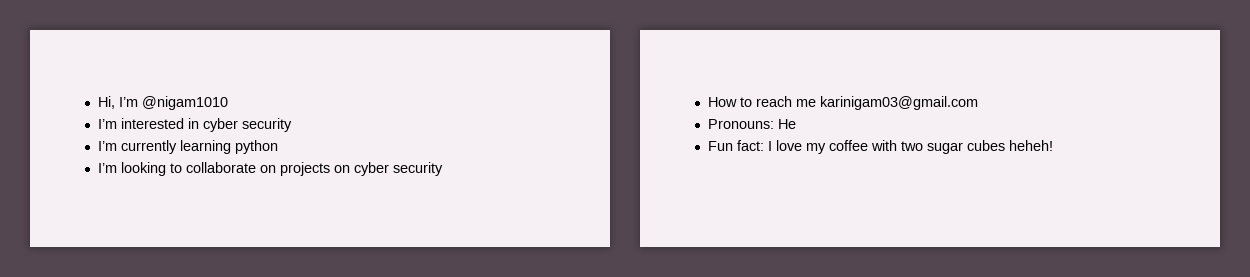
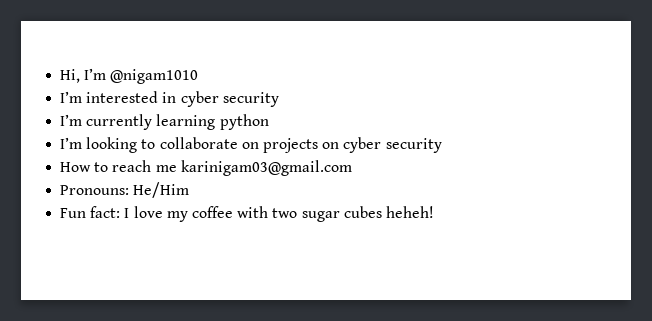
- Pronouns: He
+ Pronouns: He/Him

